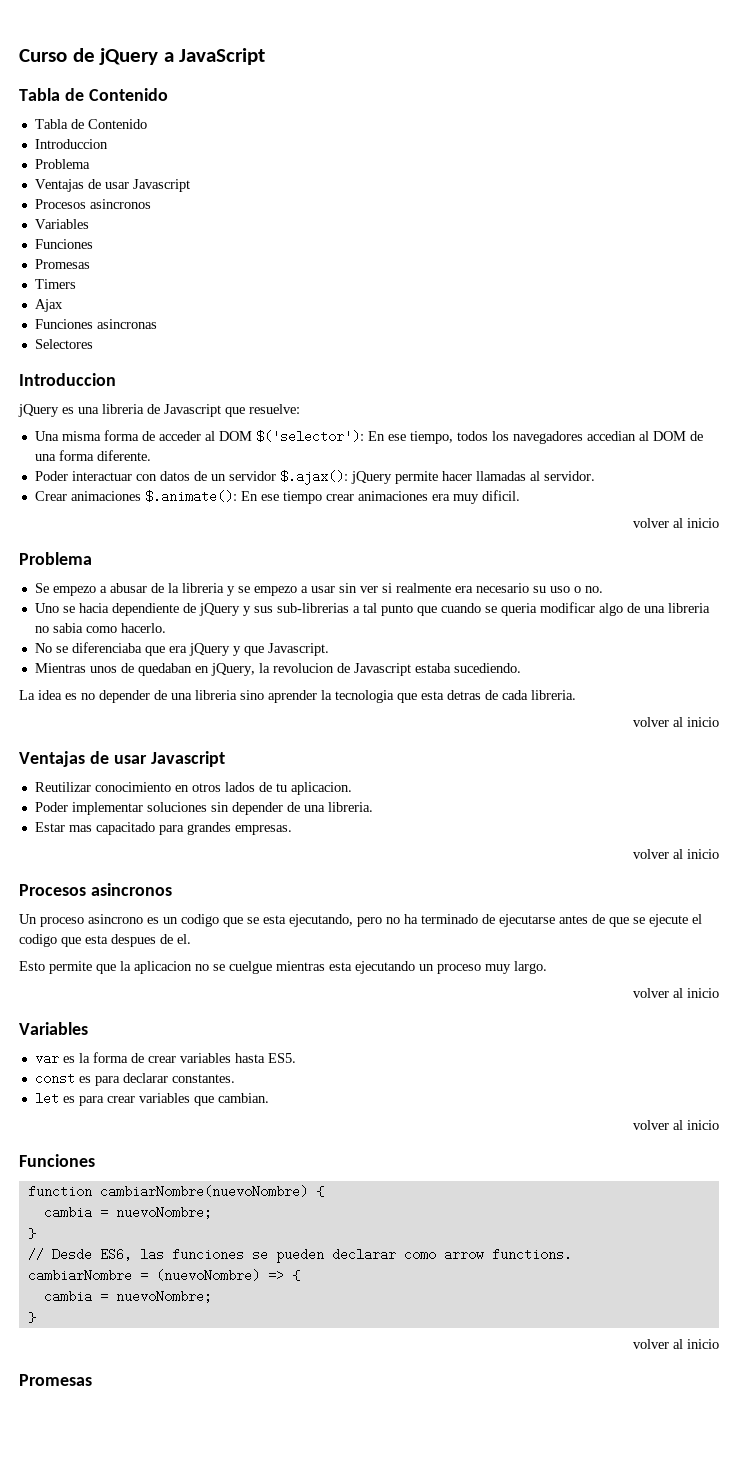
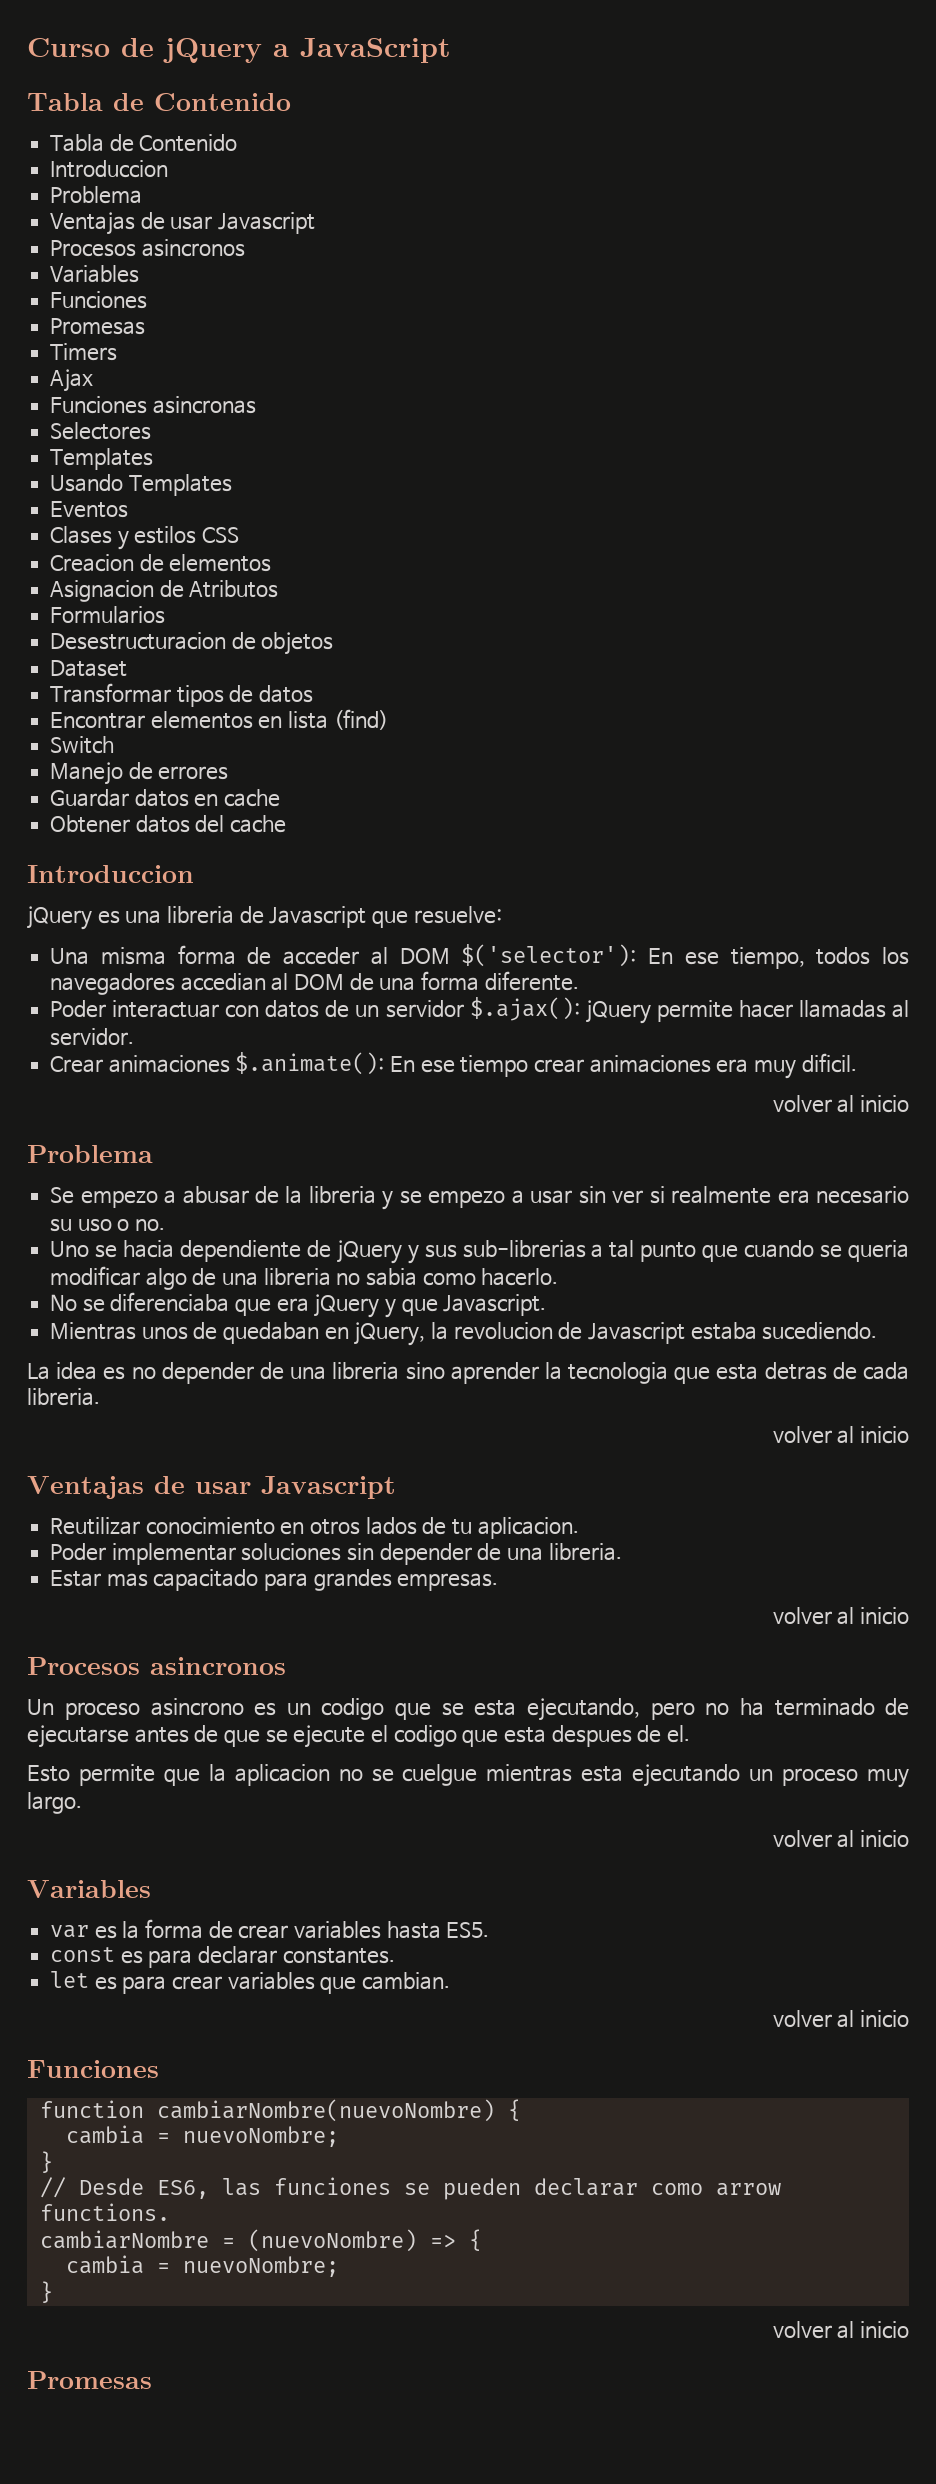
  Selectores
+ Templates
+ Usando Templates
+ Eventos
+ Clases y estilos CSS
+ Creacion de elementos
+ Asignacion de Atributos
+ Formularios
+ Desestructuracion de objetos
+ Dataset
+ Transformar tipos de datos
+ Encontrar elementos en lista (find)
+ Switch
+ Manejo de errores
+ Guardar datos en cache
+ Obtener datos del cache

